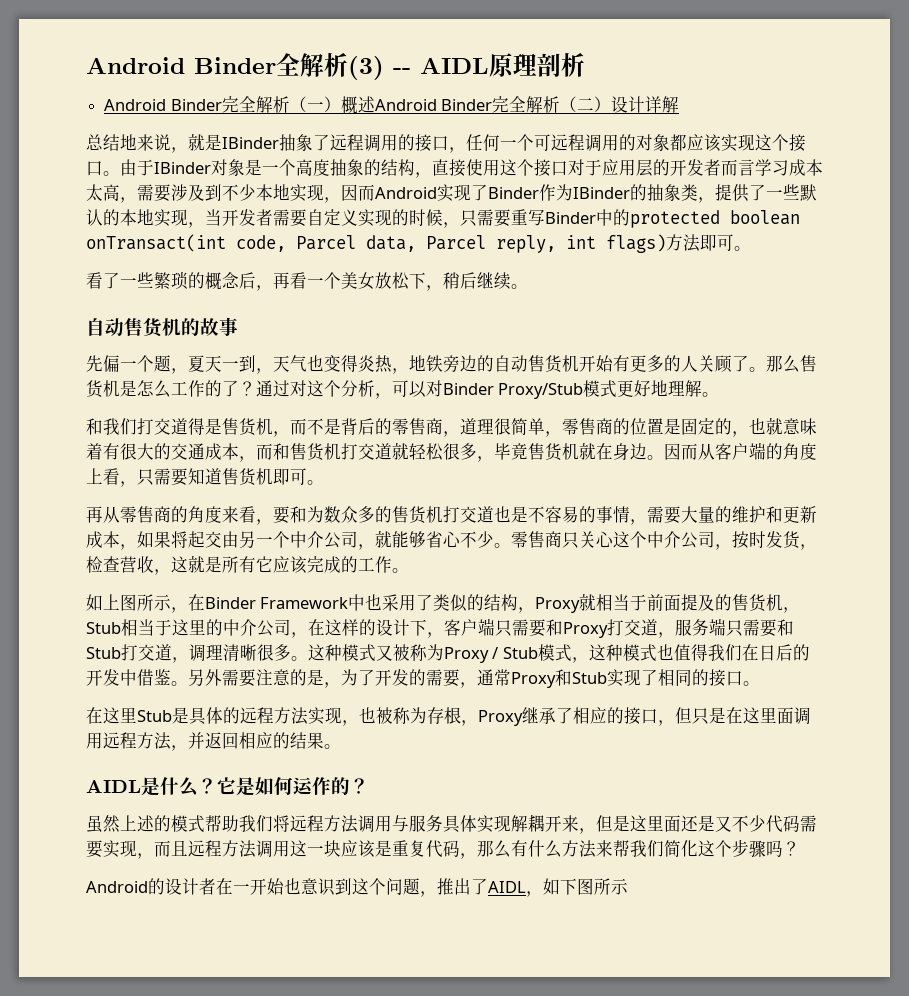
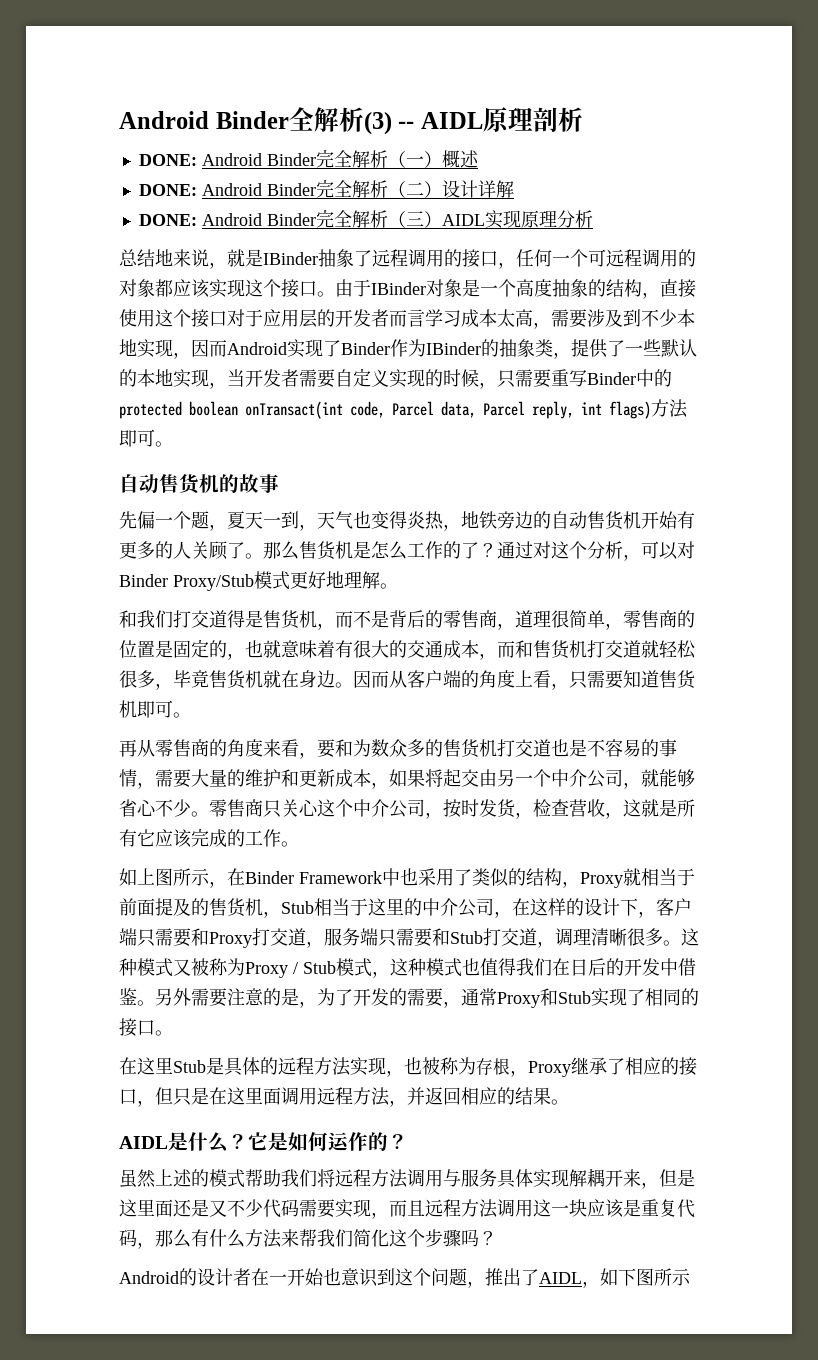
- Android Binder完全解析（一）概述Android Binder完全解析（二）设计详解
+ DONE: Android Binder完全解析（一）概述
+ DONE: Android Binder完全解析（二）设计详解
+ DONE: Android Binder完全解析（三）AIDL实现原理分析
- 看了一些繁琐的概念后，再看一个美女放松下，稍后继续。

